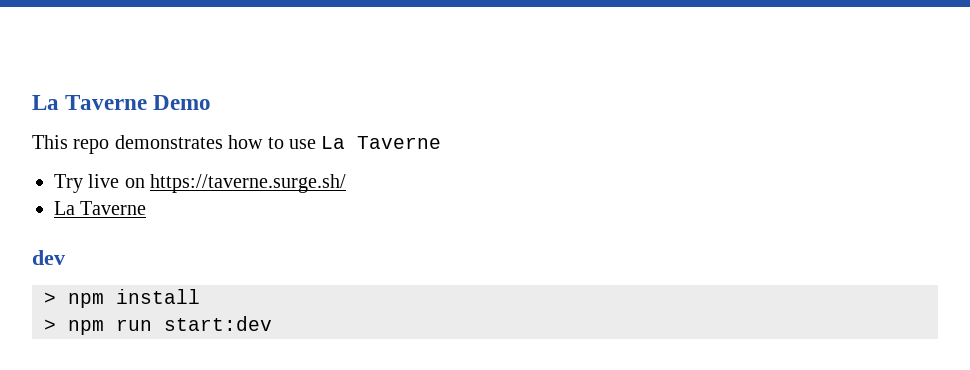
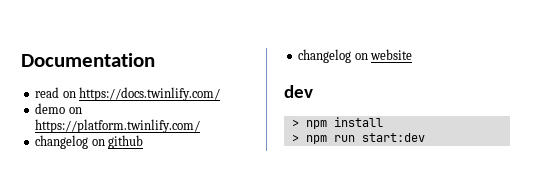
- La Taverne Demo
- This repo demonstrates how to use La Taverne
- Try live on https://taverne.surge.sh/
- La Taverne
+ Documentation
+ read on https://docs.twinlify.com/
+ demo on https://platform.twinlify.com/
+ changelog on github
+ changelog on website

